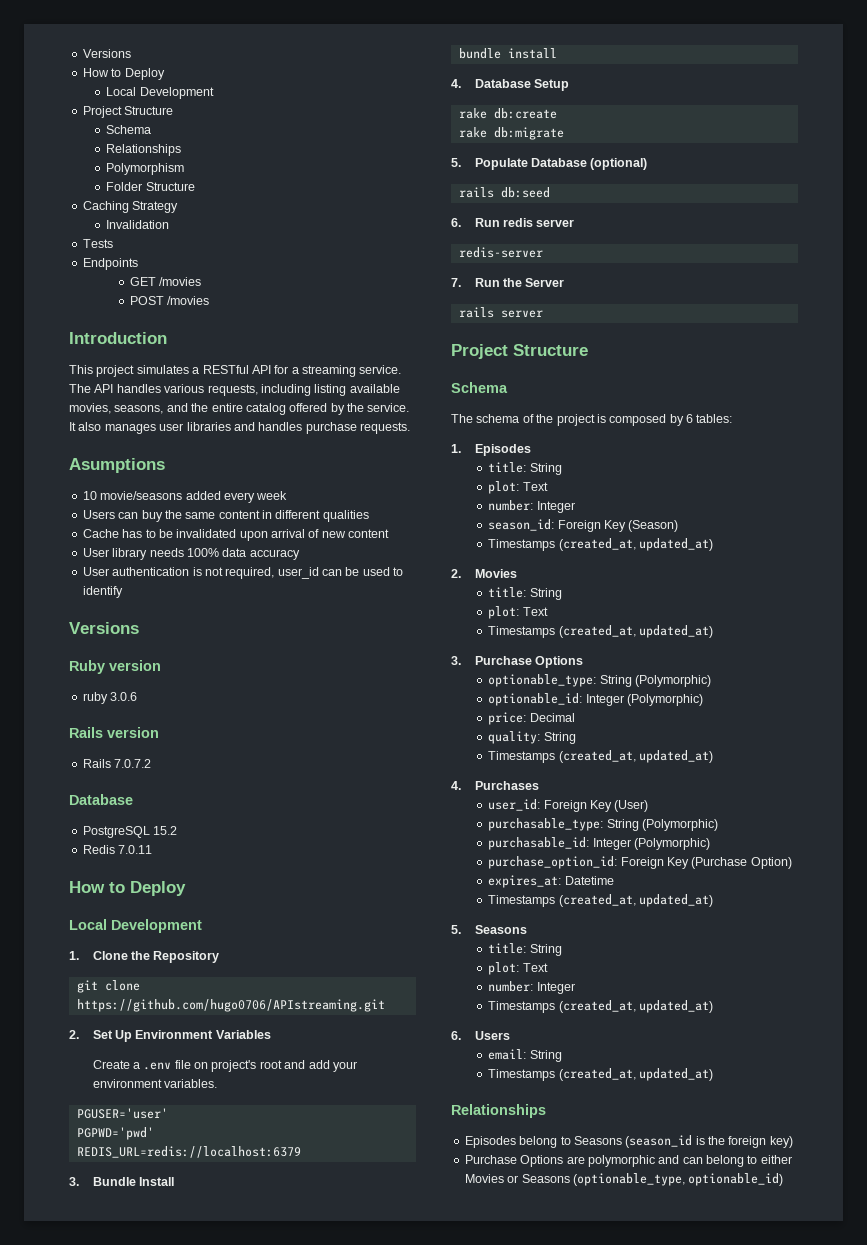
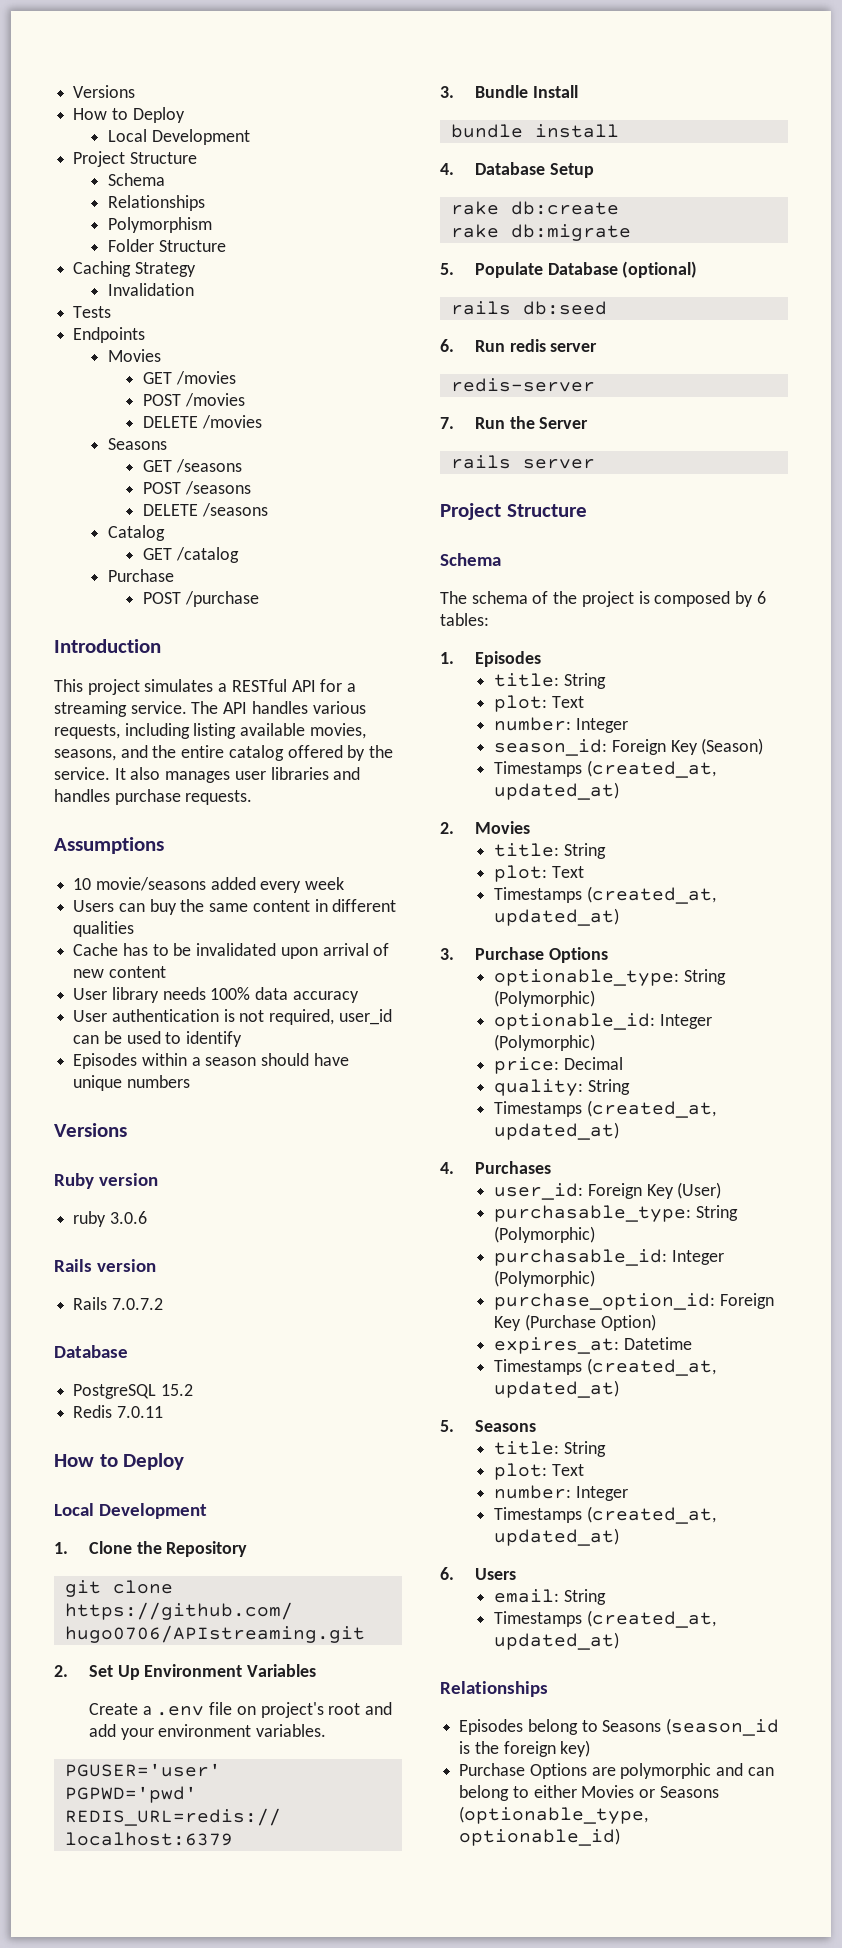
  Endpoints
+ Movies
+ DELETE /movies
+ Seasons
+ GET /seasons
+ POST /seasons
+ DELETE /seasons
+ Catalog
+ GET /catalog
+ Purchase
+ POST /purchase
- Asumptions
+ Assumptions
+ Episodes within a season should have unique numbers

